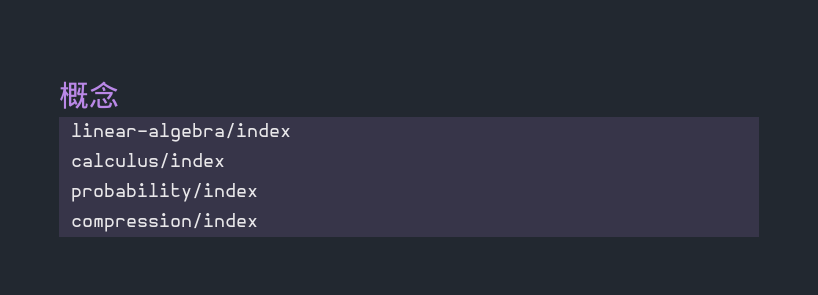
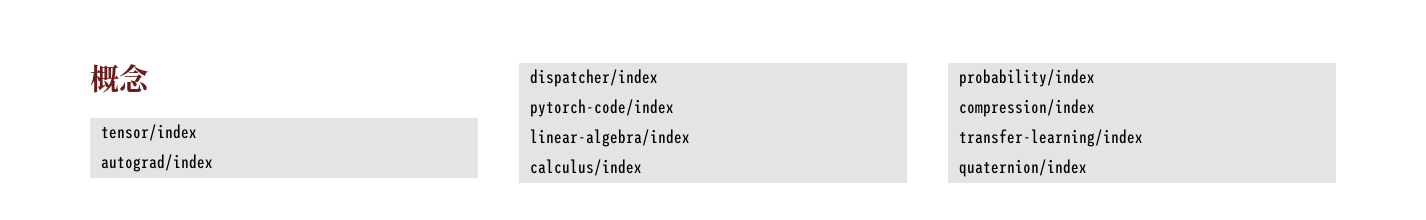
+ tensor/index
+ autograd/index
+ dispatcher/index
+ pytorch-code/index
+ transfer-learning/index
+ quaternion/index

